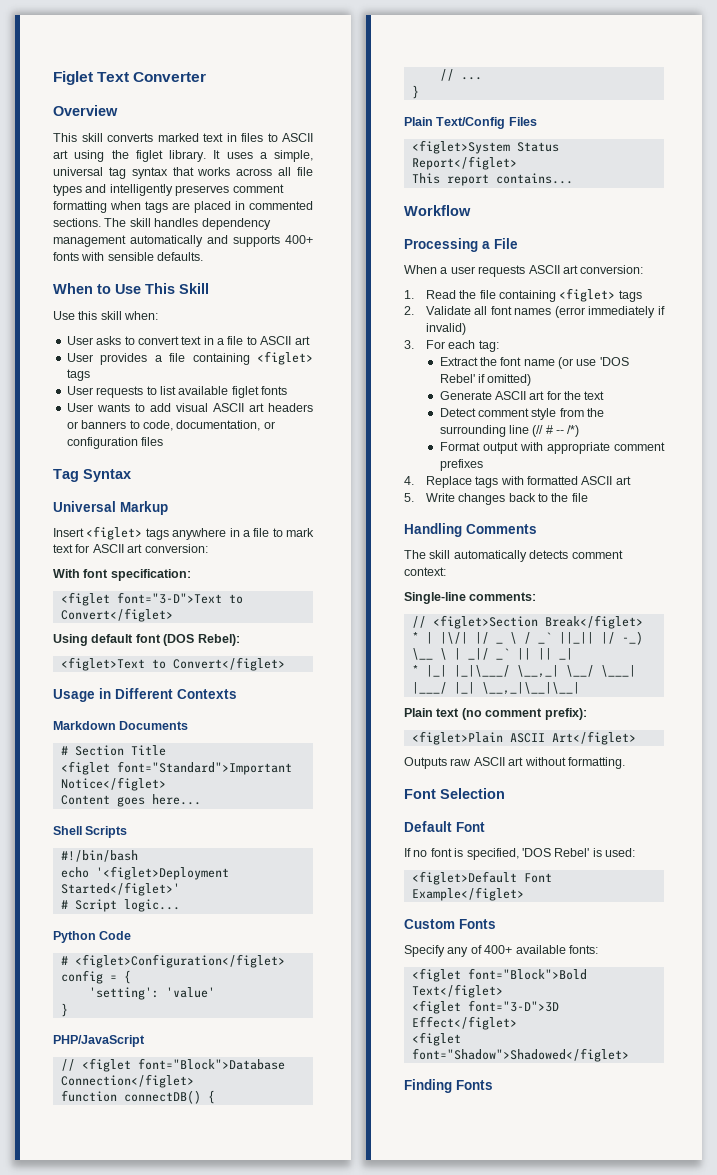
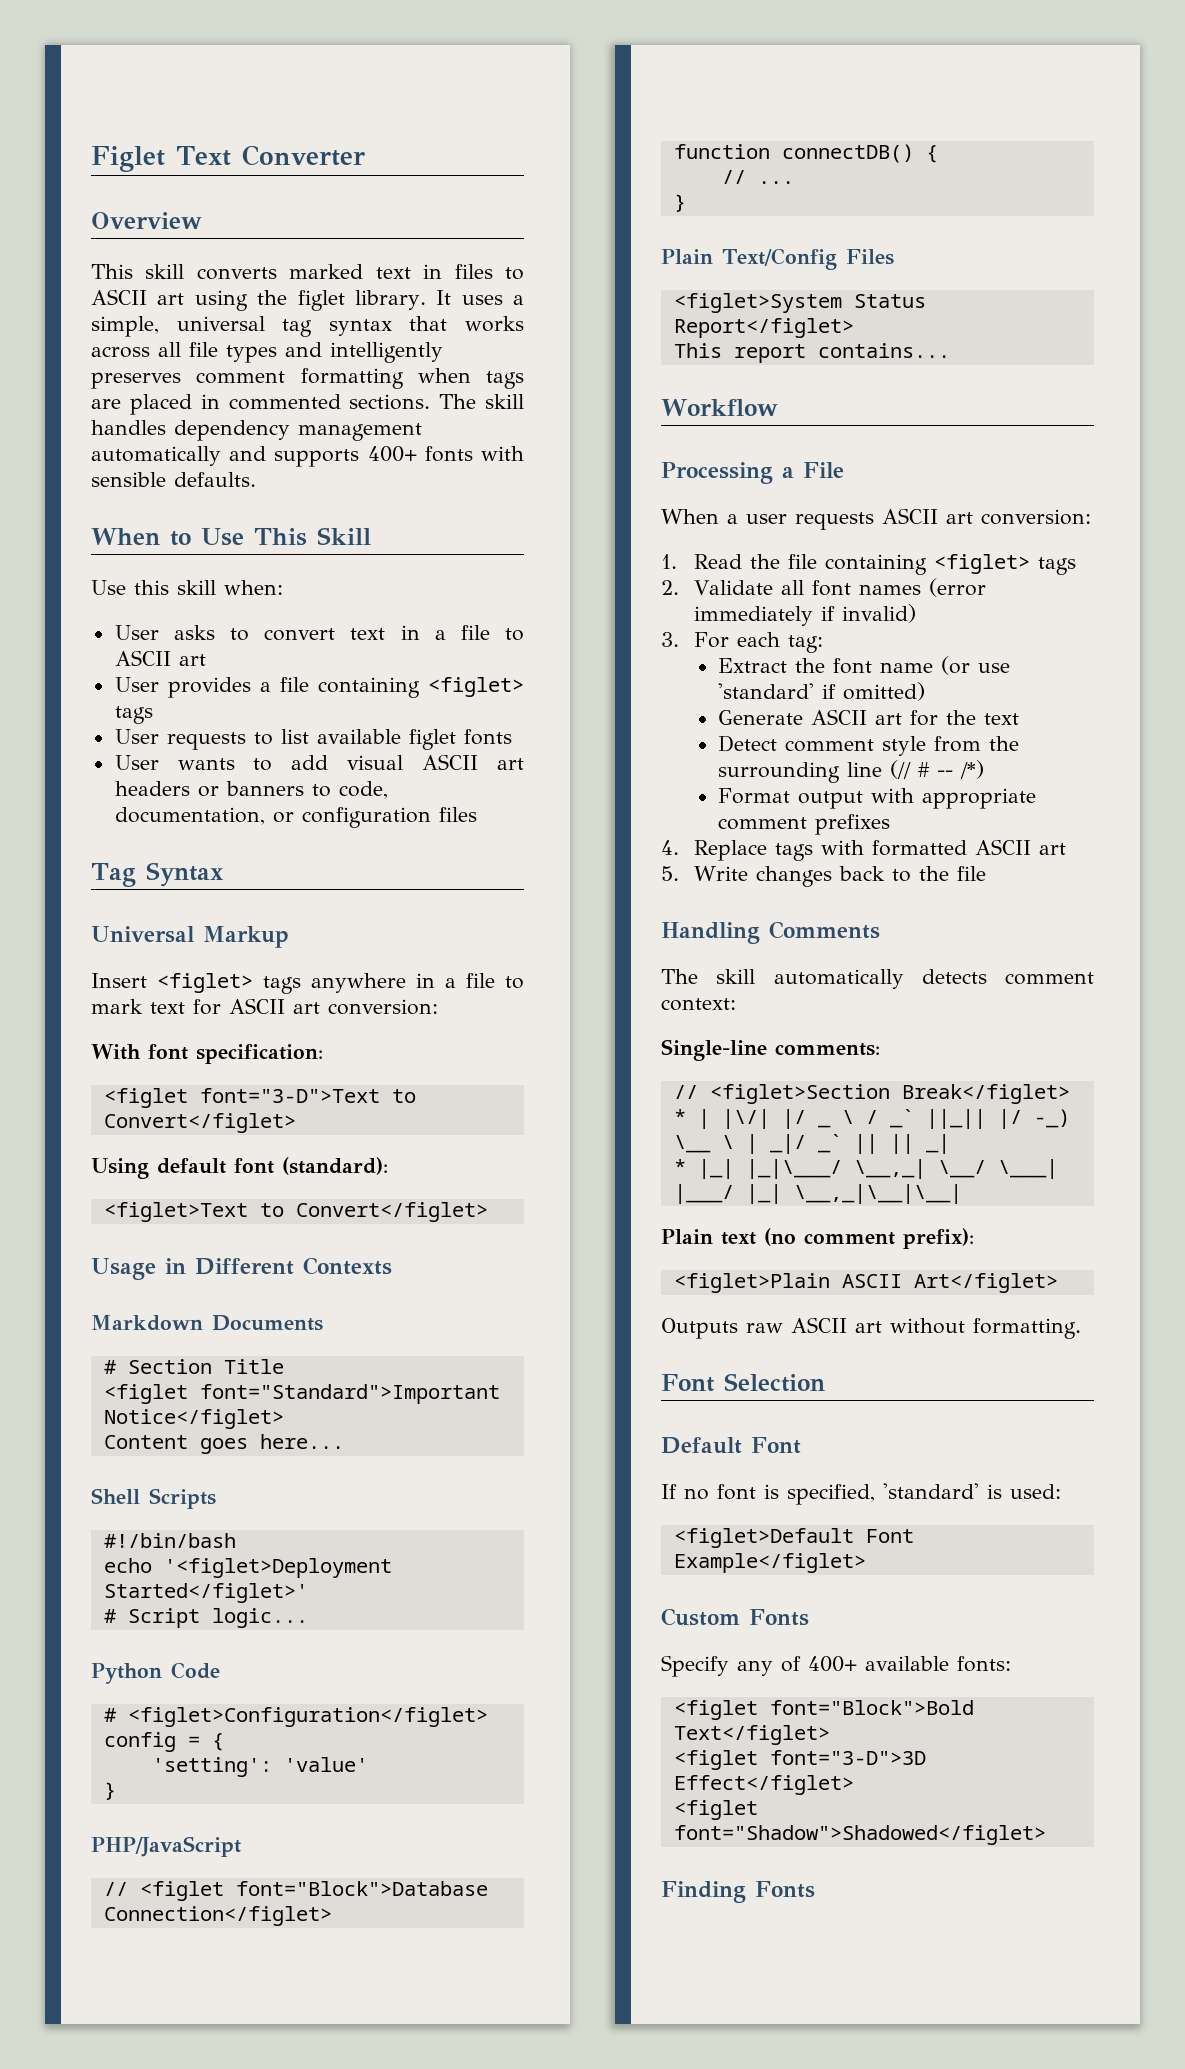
- Using default font (DOS Rebel):
+ Using default font (standard):
- Extract the font name (or use 'DOS Rebel' if omitted)
+ Extract the font name (or use 'standard' if omitted)
- If no font is specified, 'DOS Rebel' is used:
+ If no font is specified, 'standard' is used:

